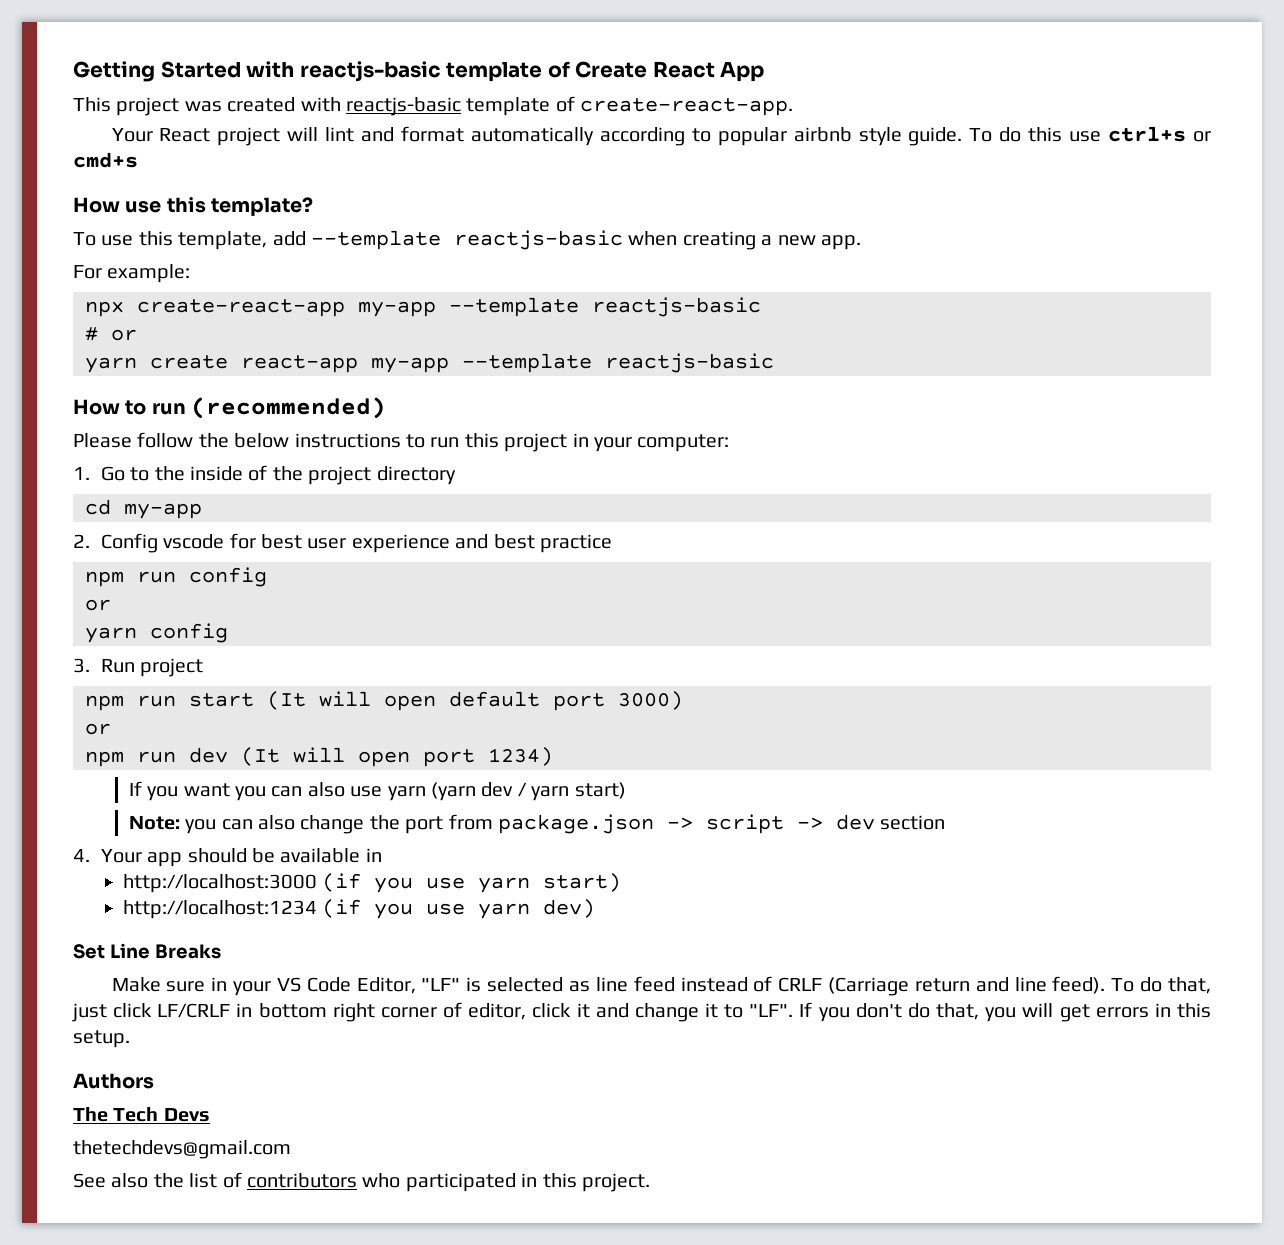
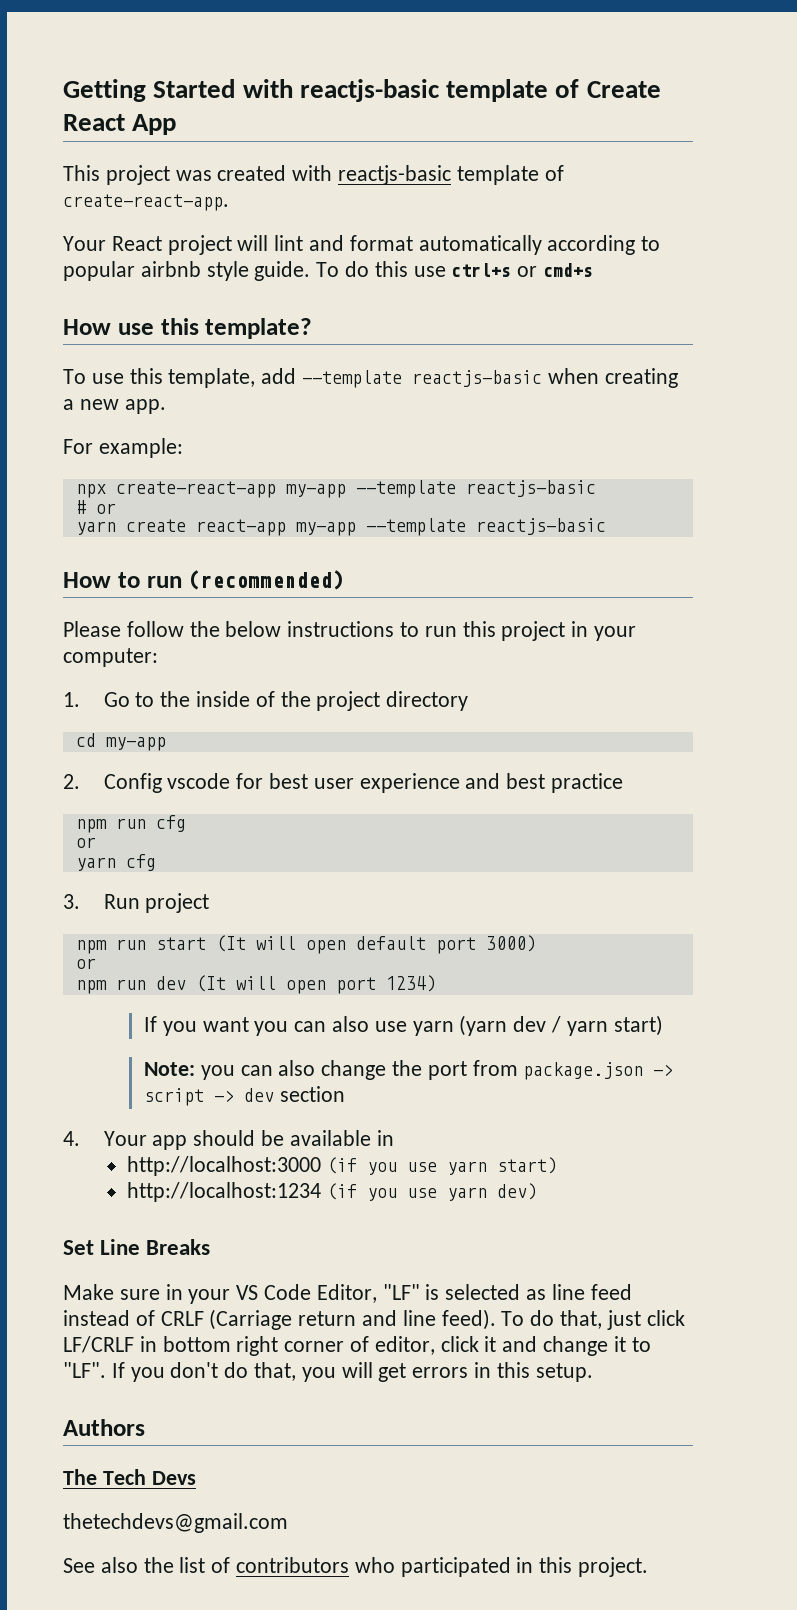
- npm run config
+ npm run cfg
  or
- yarn config
+ yarn cfg

